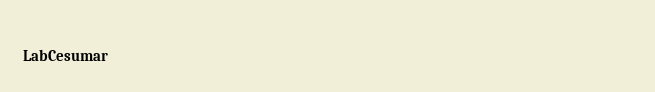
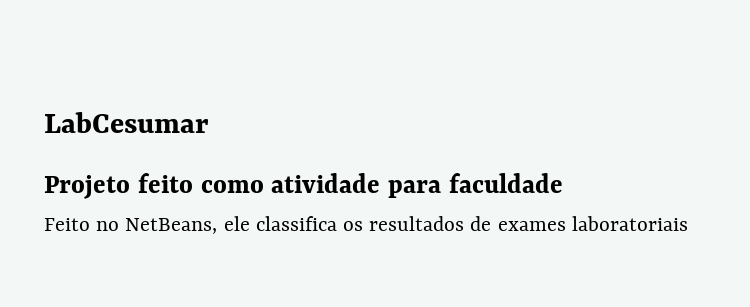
+ Projeto feito como atividade para faculdade
+ Feito no NetBeans, ele classifica os resultados de exames laboratoriais

